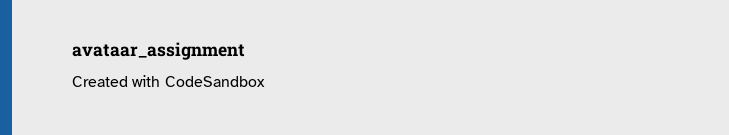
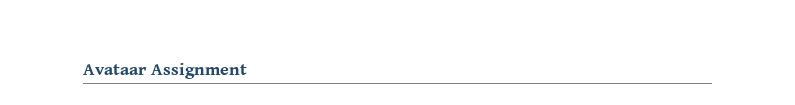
- avataar_assignment
- Created with CodeSandbox
+ Avataar Assignment

